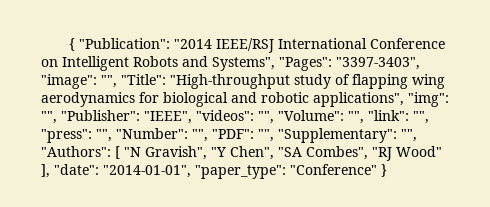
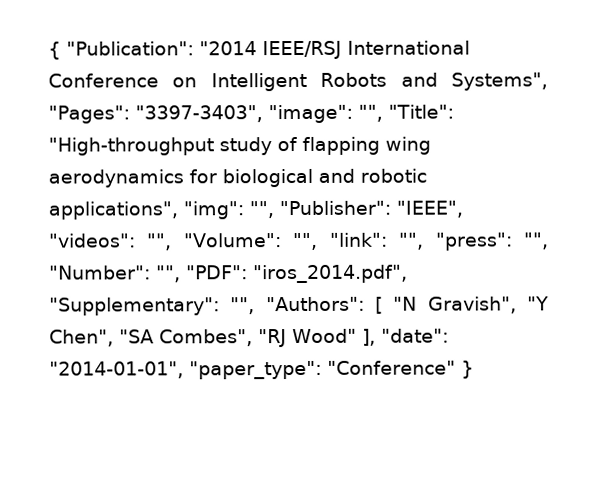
- { "Publication": "2014 IEEE/RSJ International Conference on Intelligent Robots and Systems", "Pages": "3397-3403", "image": "", "Title": "High-throughput study of flapping wing aerodynamics for biological and robotic applications", "img": "", "Publisher": "IEEE", "videos": "", "Volume": "", "link": "", "press": "", "Number": "", "PDF": "", "Supplementary": "", "Authors": [ "N Gravish", "Y Chen", "SA Combes", "RJ Wood" ], "date": "2014-01-01", "paper_type": "Conference" }
+ { "Publication": "2014 IEEE/RSJ International Conference on Intelligent Robots and Systems", "Pages": "3397-3403", "image": "", "Title": "High-throughput study of flapping wing aerodynamics for biological and robotic applications", "img": "", "Publisher": "IEEE", "videos": "", "Volume": "", "link": "", "press": "", "Number": "", "PDF": "iros_2014.pdf", "Supplementary": "", "Authors": [ "N Gravish", "Y Chen", "SA Combes", "RJ Wood" ], "date": "2014-01-01", "paper_type": "Conference" }

